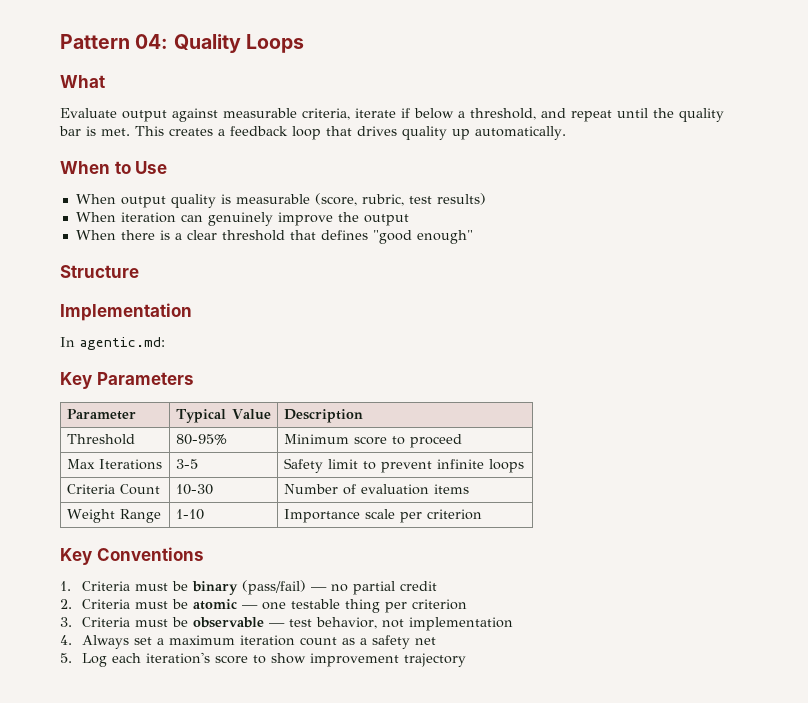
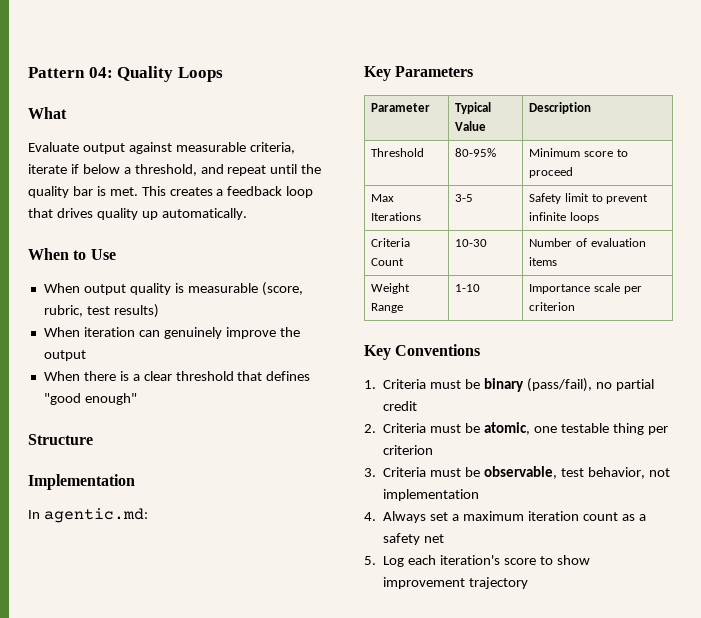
- 1. Criteria must be binary (pass/fail) — no partial credit
+ 1. Criteria must be binary (pass/fail), no partial credit
- 2. Criteria must be atomic — one testable thing per criterion
+ 2. Criteria must be atomic, one testable thing per criterion
- 3. Criteria must be observable — test behavior, not implementation
+ 3. Criteria must be observable, test behavior, not implementation

